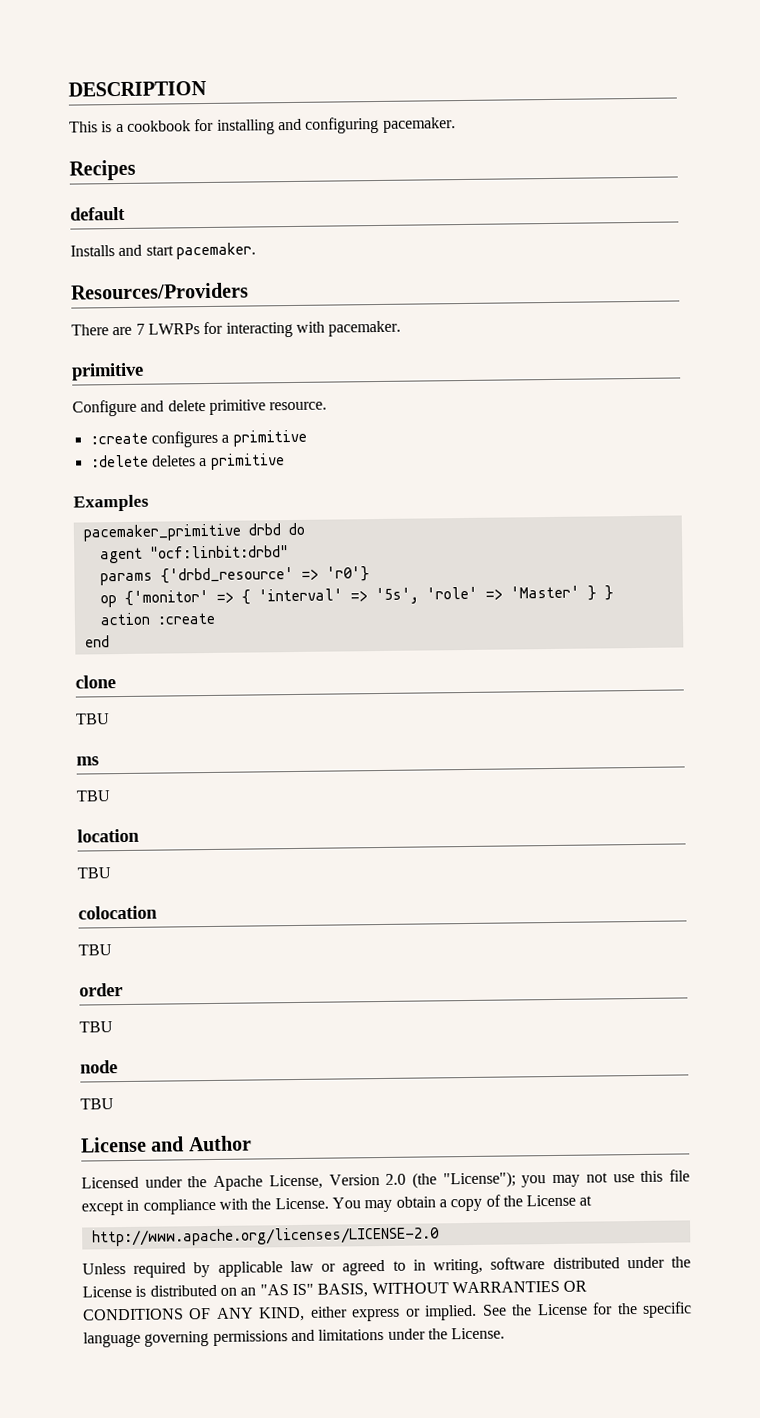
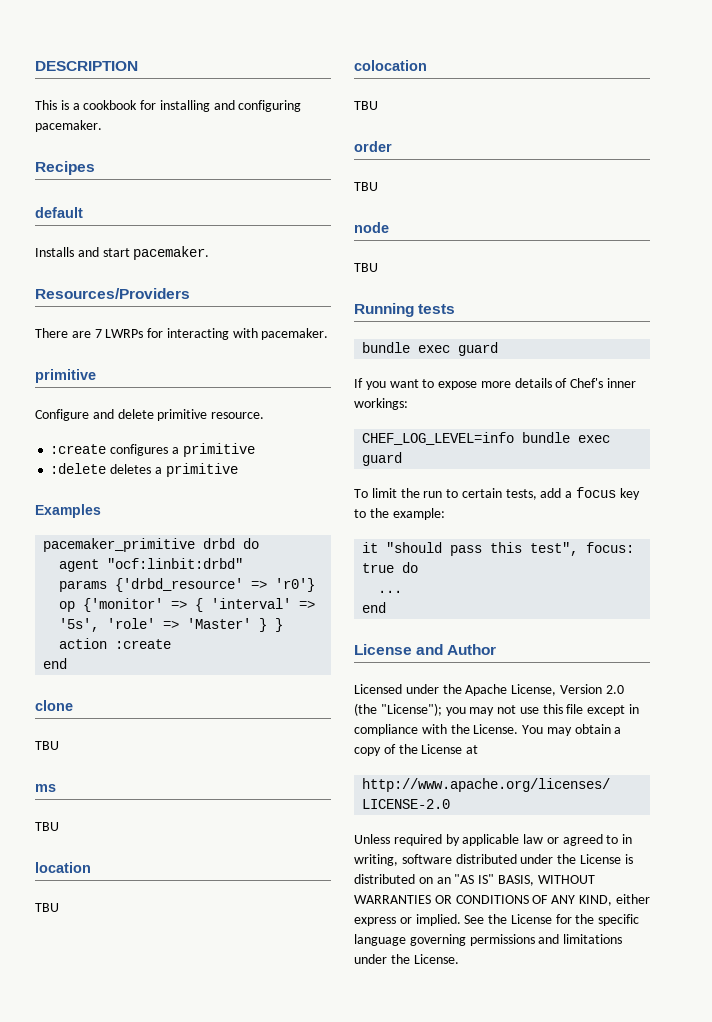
+ Running tests
+ bundle exec guard
+ If you want to expose more details of Chef's inner workings:
+ CHEF_LOG_LEVEL=info bundle exec guard
+ To limit the run to certain tests, add a focus key to the example:
+ it "should pass this test", focus: true do
+ ...
+ end

